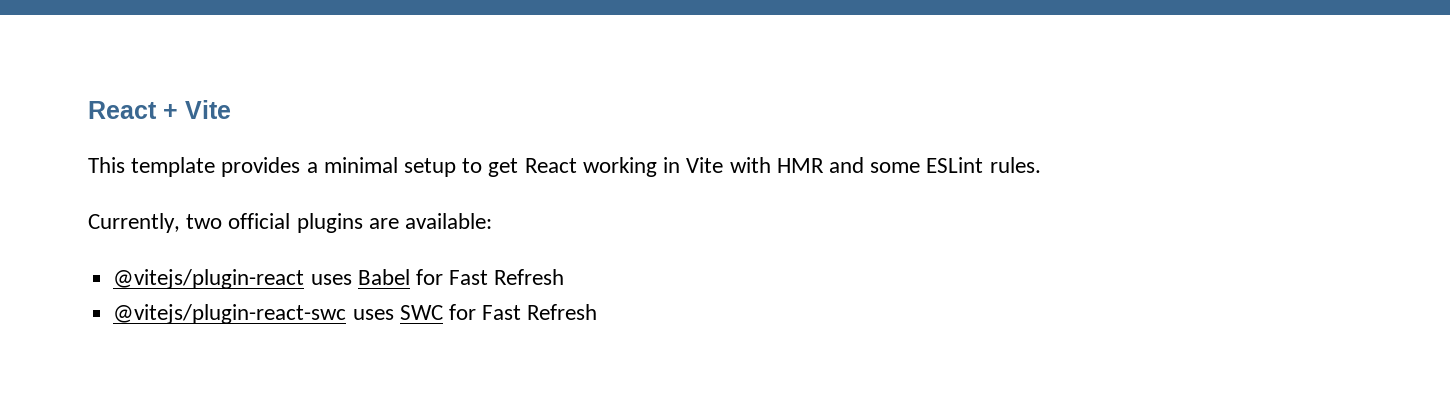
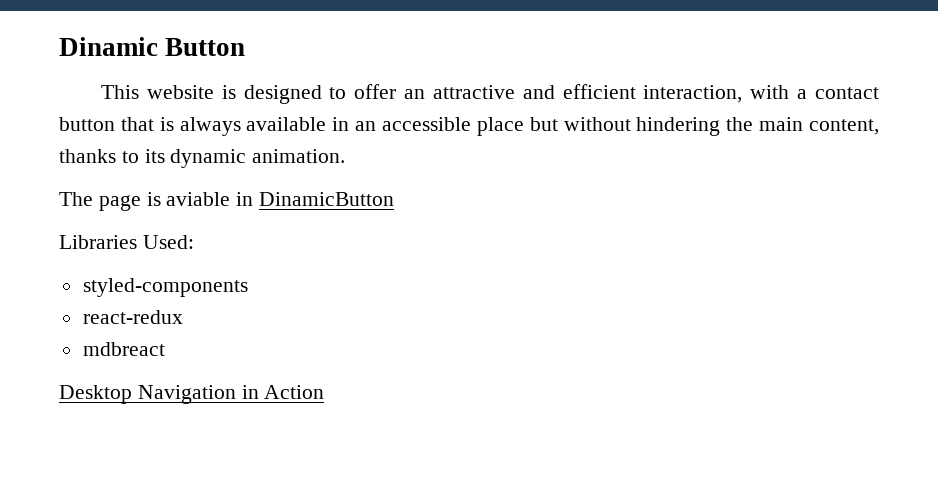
- React + Vite
- This template provides a minimal setup to get React working in Vite with HMR and some ESLint rules.
- Currently, two official plugins are available:
- @vitejs/plugin-react uses Babel for Fast Refresh
- @vitejs/plugin-react-swc uses SWC for Fast Refresh
+ Dinamic Button
+ This website is designed to offer an attractive and efficient interaction, with a contact button that is always available in an accessible place but without hindering the main content, thanks to its dynamic animation.
+ The page is aviable in DinamicButton
+ Libraries Used:
+ styled-components
+ react-redux
+ mdbreact
+ Desktop Navigation in Action

